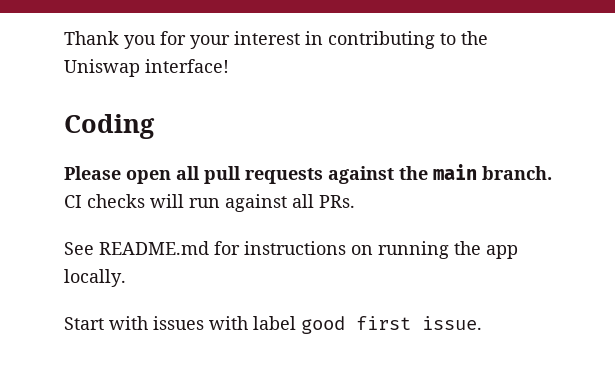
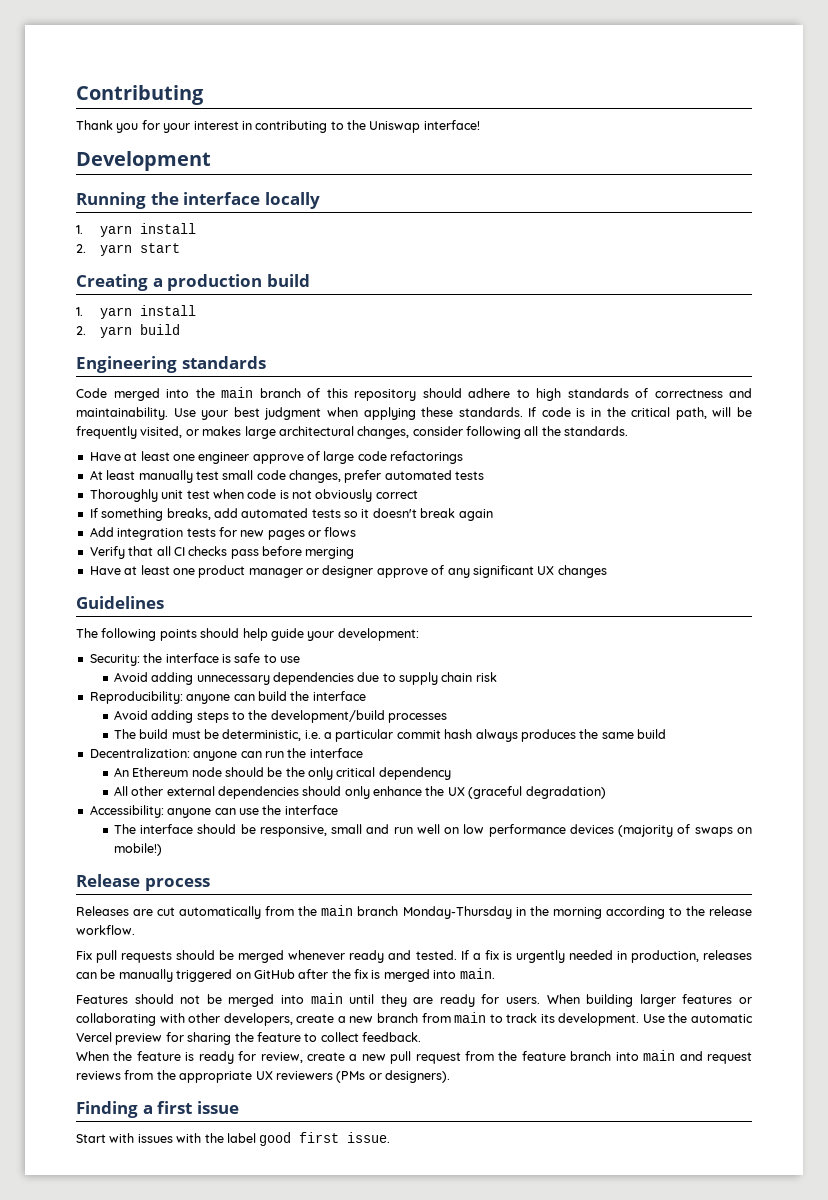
+ Contributing
- Coding
- Please open all pull requests against the main branch. CI checks will run against all PRs.
- See README.md for instructions on running the app locally.
+ Development
+ Running the interface locally
+ 1. yarn install
+ 2. yarn start
+ Creating a production build
+ 1. yarn install
+ 2. yarn build
+ Engineering standards
+ Code merged into the main branch of this repository should adhere to high standards of correctness and maintainability. Use your best judgment when applying these standards. If code is in the critical path, will be frequently visited, or makes large architectural changes, consider following all the standards.
+ Have at least one engineer approve of large code refactorings
+ At least manually test small code changes, prefer automated tests
+ Thoroughly unit test when code is not obviously correct
+ If something breaks, add automated tests so it doesn't break again
+ Add integration tests for new pages or flows
+ Verify that all CI checks pass before merging
+ Have at least one product manager or designer approve of any significant UX changes
+ Guidelines
+ The following points should help guide your development:
+ Security: the interface is safe to use
+ Avoid adding unnecessary dependencies due to supply chain risk
+ Reproducibility: anyone can build the interface
+ Avoid adding steps to the development/build processes
+ The build must be deterministic, i.e. a particular commit hash always produces the same build
+ Decentralization: anyone can run the interface
+ An Ethereum node should be the only critical dependency
+ All other external dependencies should only enhance the UX (graceful degradation)
+ Accessibility: anyone can use the interface
+ The interface should be responsive, small and run well on low performance devices (majority of swaps on mobile!)
+ Release process
+ Releases are cut automatically from the main branch Monday-Thursday in the morning according to the release workflow.
+ Fix pull requests should be merged whenever ready and tested. If a fix is urgently needed in production, releases can be manually triggered on GitHub after the fix is merged into main.
+ Features should not be merged into main until they are ready for users. When building larger features or collaborating with other developers, create a new branch from main to track its development. Use the automatic Vercel preview for sharing the feature to collect feedback.
+ When the feature is ready for review, create a new pull request from the feature branch into main and request reviews from the appropriate UX reviewers (PMs or designers).
+ Finding a first issue
- Start with issues with label good first issue.
+ Start with issues with the label good first issue.

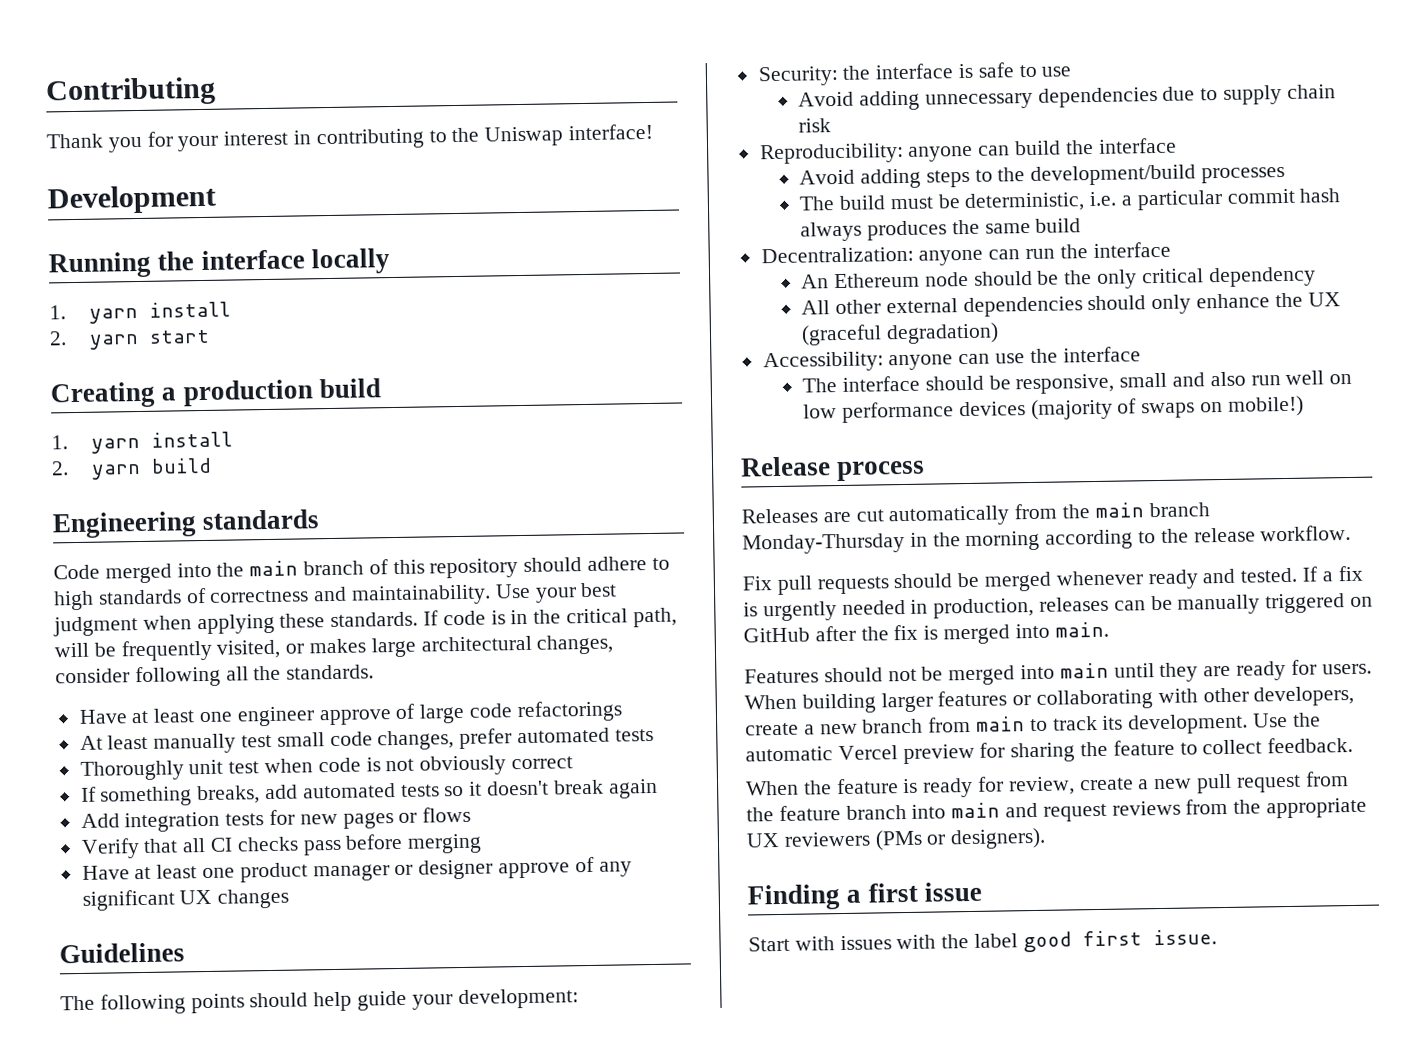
- The interface should be responsive, small and run well on low performance devices (majority of swaps on mobile!)
+ The interface should be responsive, small and also run well on low performance devices (majority of swaps on mobile!)

